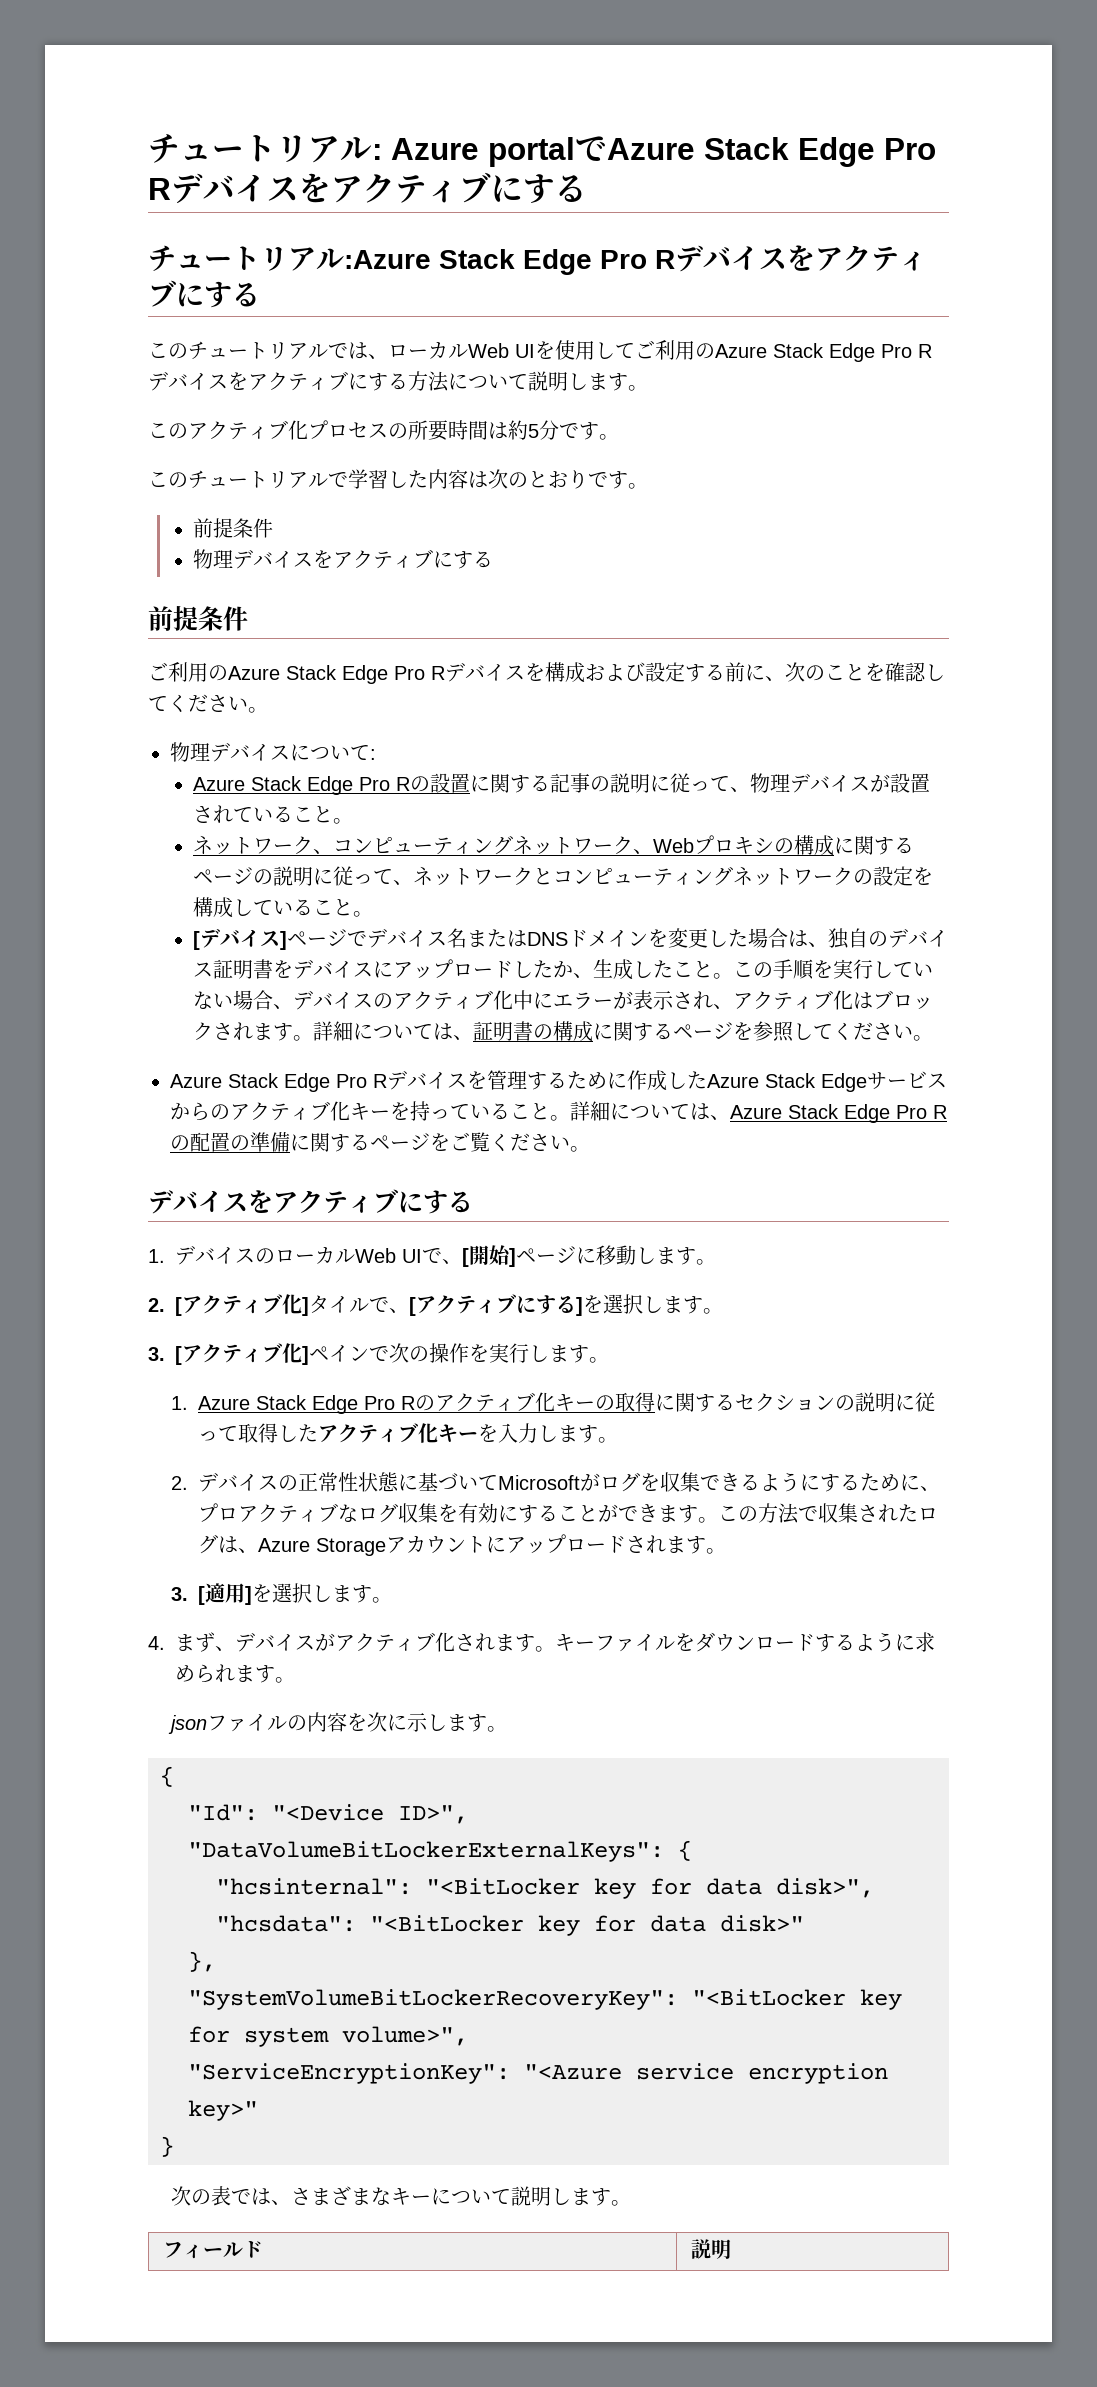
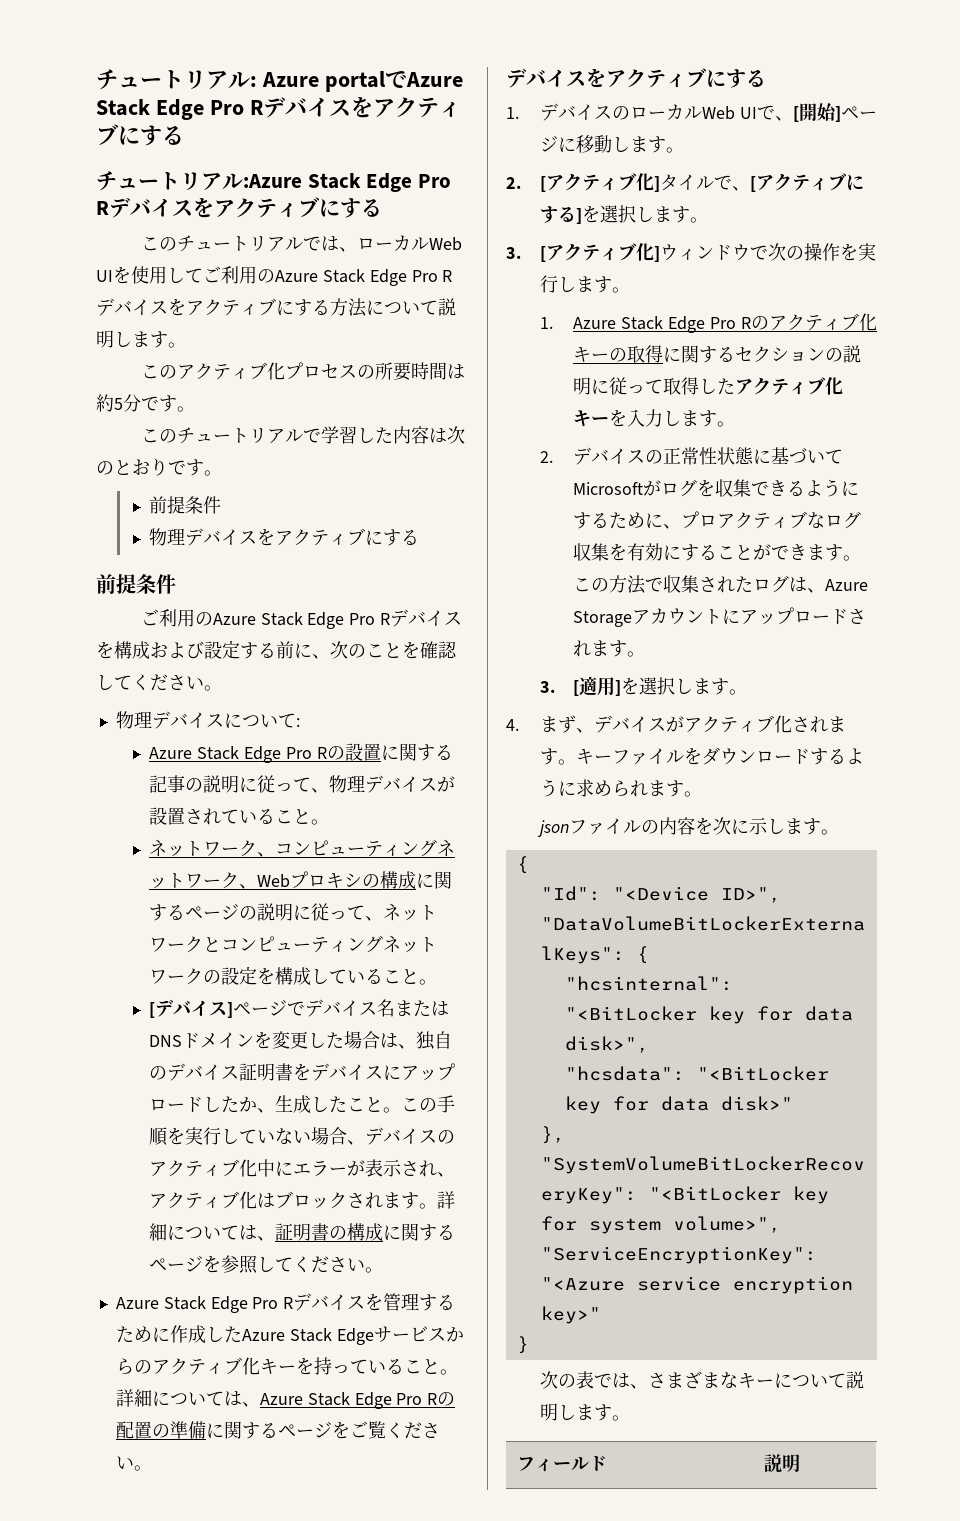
- 3. [アクティブ化]ペインで次の操作を実行します。
+ 3. [アクティブ化]ウィンドウで次の操作を実行します。

